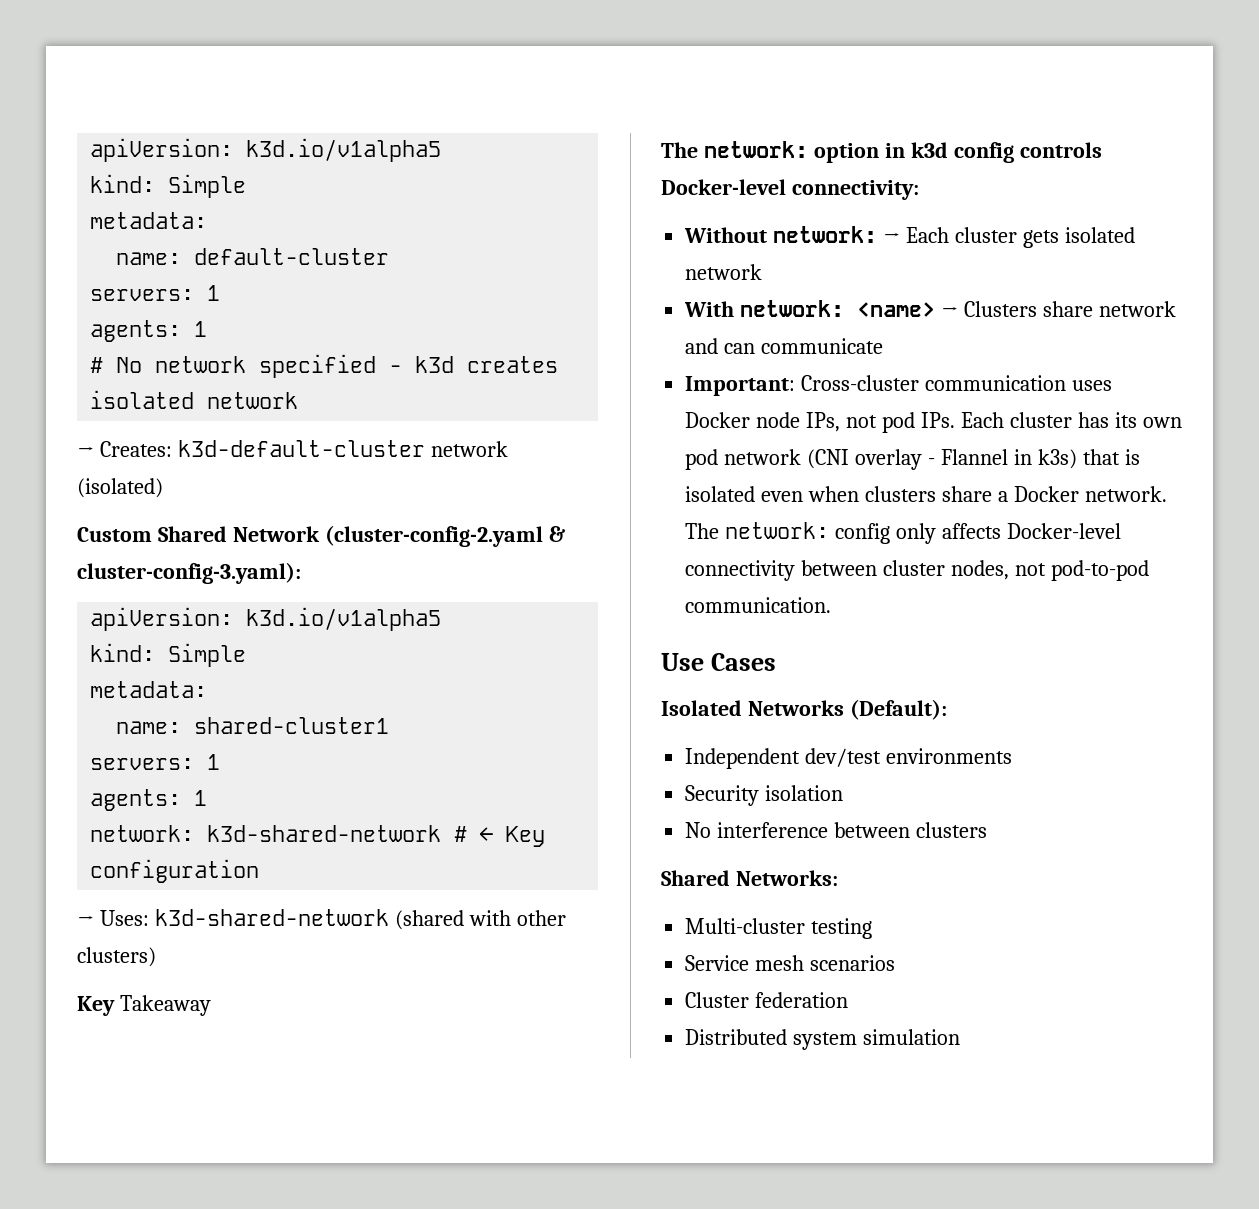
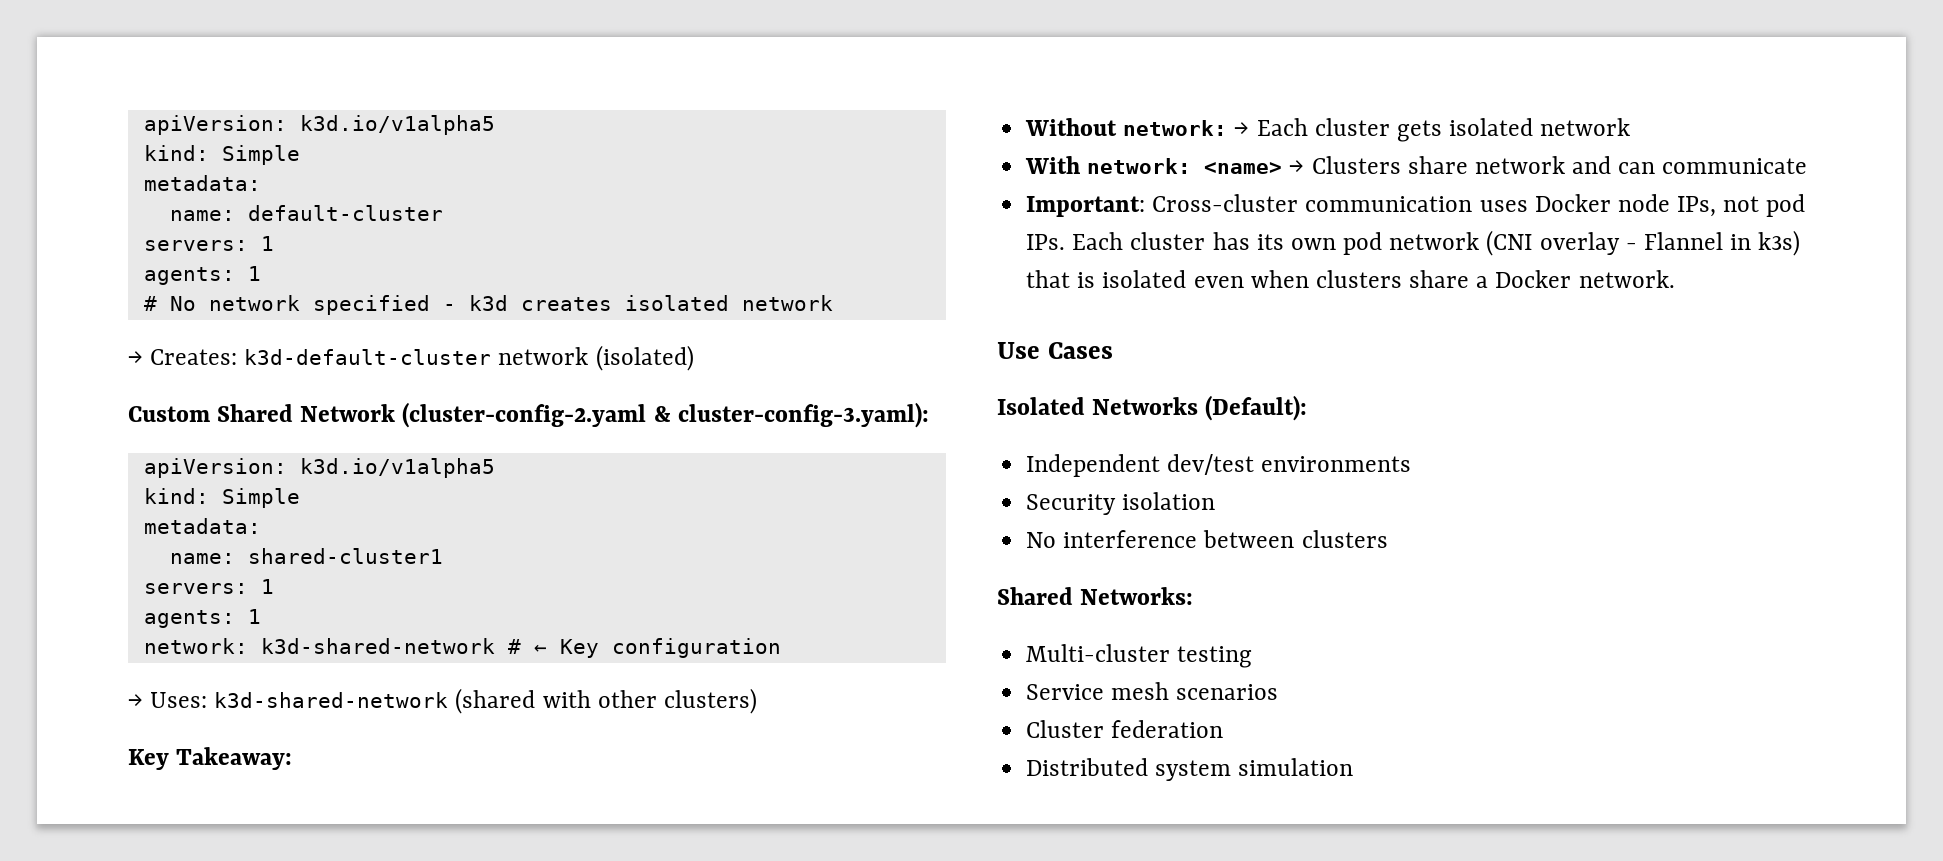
- Key Takeaway
- The network: option in k3d config controls Docker-level connectivity:
+ Key Takeaway:
- The network: config only affects Docker-level connectivity between cluster nodes, not pod-to-pod communication.

